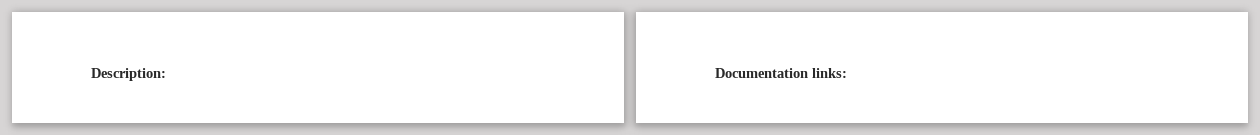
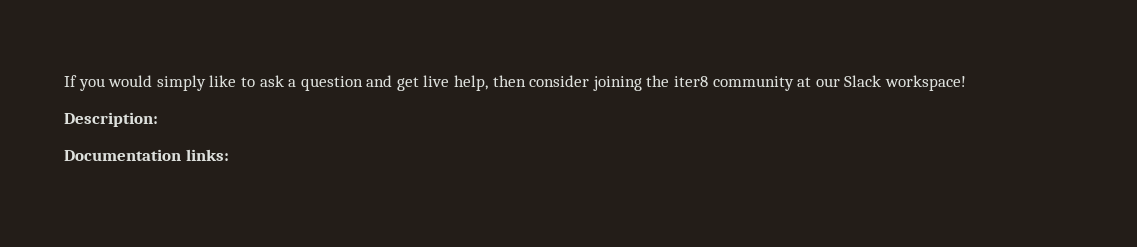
+ If you would simply like to ask a question and get live help, then consider joining the iter8 community at our Slack workspace!

